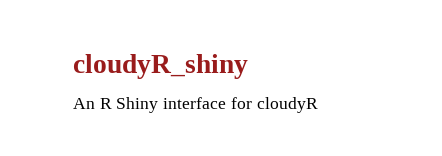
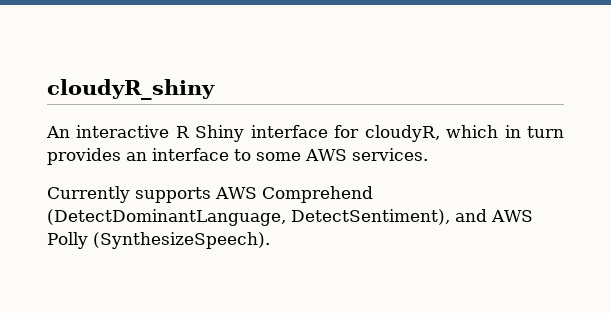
- An R Shiny interface for cloudyR
+ An interactive R Shiny interface for cloudyR, which in turn provides an interface to some AWS services.
+ Currently supports AWS Comprehend (DetectDominantLanguage, DetectSentiment), and AWS Polly (SynthesizeSpeech).

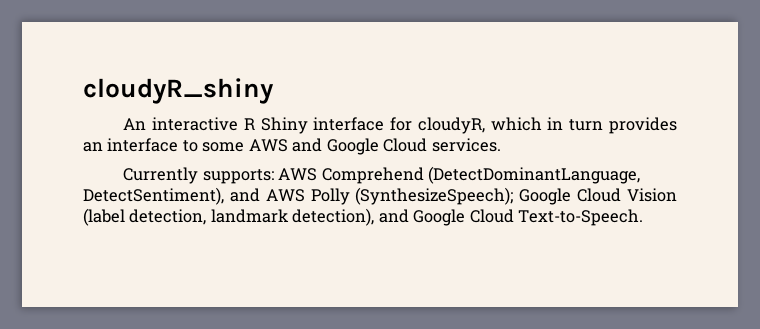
- An interactive R Shiny interface for cloudyR, which in turn provides an interface to some AWS services.
+ An interactive R Shiny interface for cloudyR, which in turn provides an interface to some AWS and Google Cloud services.
- Currently supports AWS Comprehend (DetectDominantLanguage, DetectSentiment), and AWS Polly (SynthesizeSpeech).
+ Currently supports: AWS Comprehend (DetectDominantLanguage, DetectSentiment), and AWS Polly (SynthesizeSpeech); Google Cloud Vision (label detection, landmark detection), and Google Cloud Text-to-Speech.

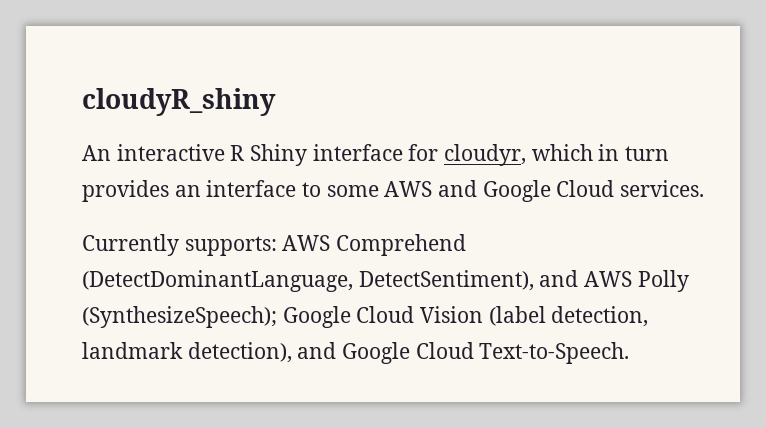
- An interactive R Shiny interface for cloudyR, which in turn provides an interface to some AWS and Google Cloud services.
+ An interactive R Shiny interface for cloudyr, which in turn provides an interface to some AWS and Google Cloud services.

